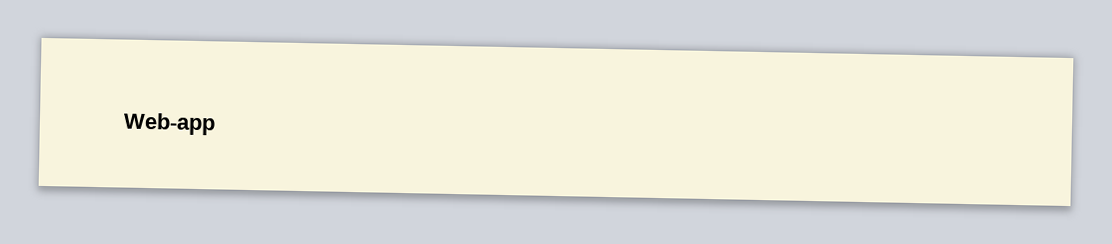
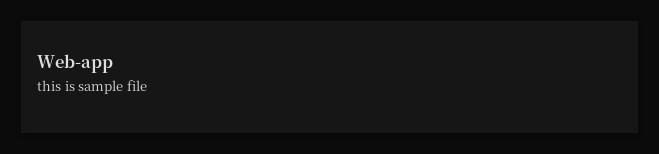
+ this is sample file

